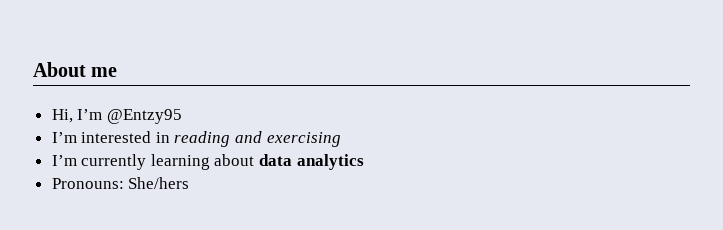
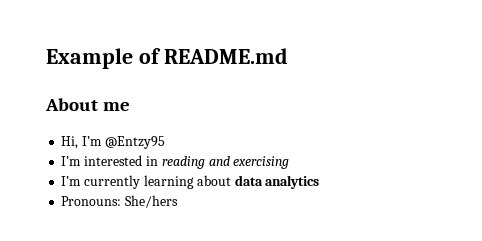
+ Example of README.md

